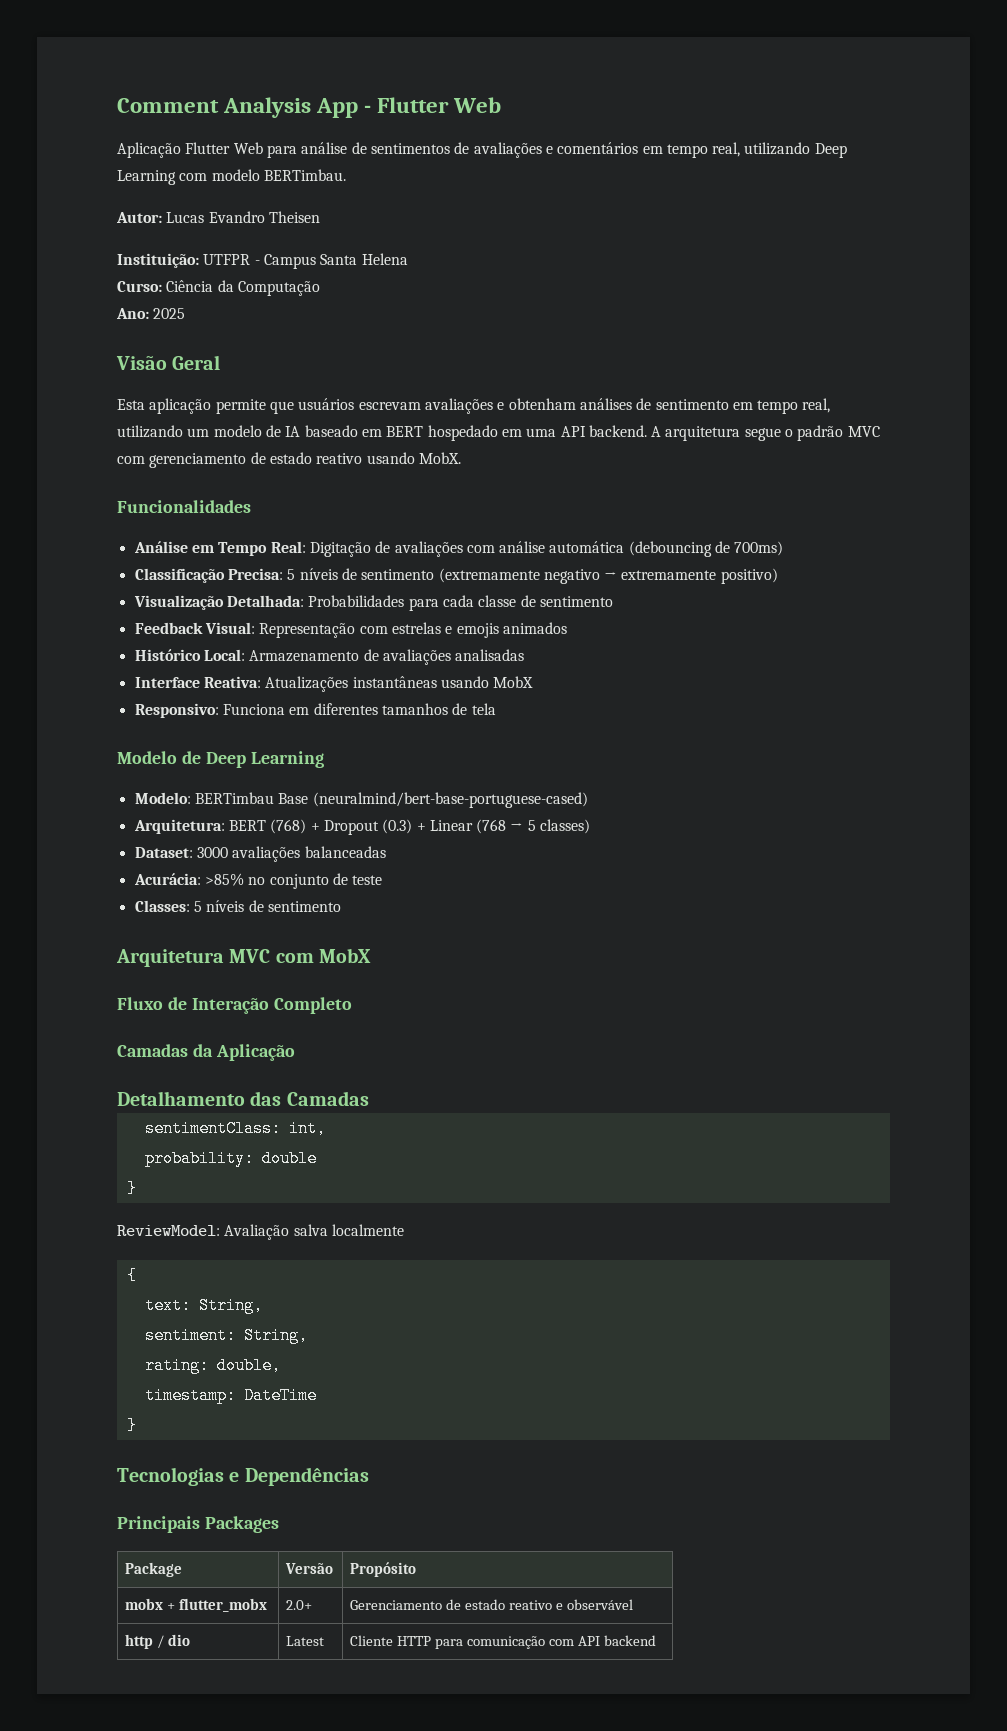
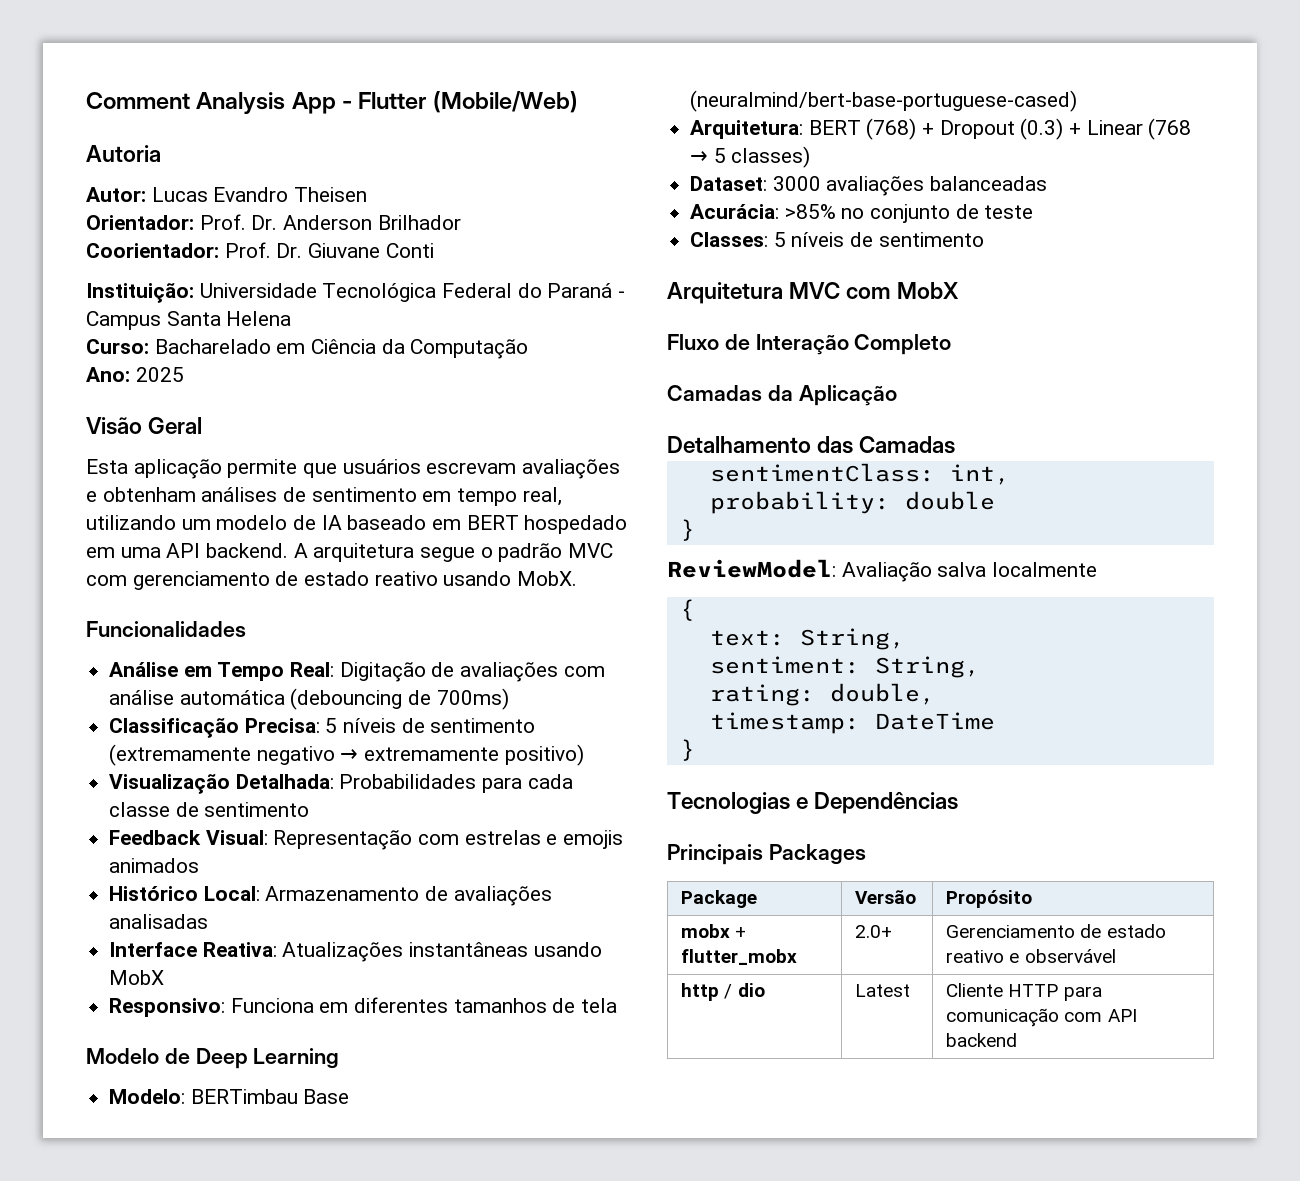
- Comment Analysis App - Flutter Web
- Aplicação Flutter Web para análise de sentimentos de avaliações e comentários em tempo real, utilizando Deep Learning com modelo BERTimbau.
+ Comment Analysis App - Flutter (Mobile/Web)
+ Autoria
  Autor: Lucas Evandro Theisen
- Instituição: UTFPR - Campus Santa Helena
+ Orientador: Prof. Dr. Anderson Brilhador
+ Coorientador: Prof. Dr. Giuvane Conti
+ Instituição: Universidade Tecnológica Federal do Paraná - Campus Santa Helena
- Curso: Ciência da Computação
+ Curso: Bacharelado em Ciência da Computação

